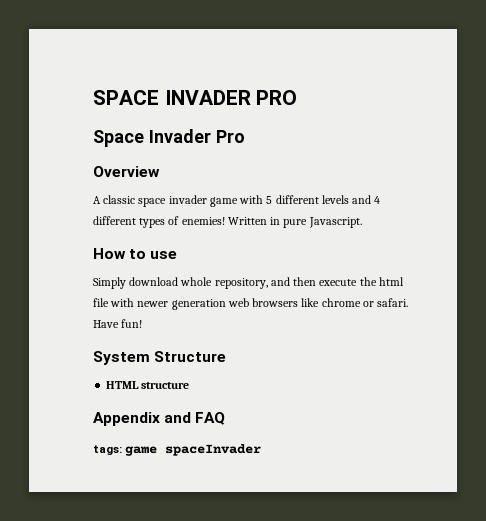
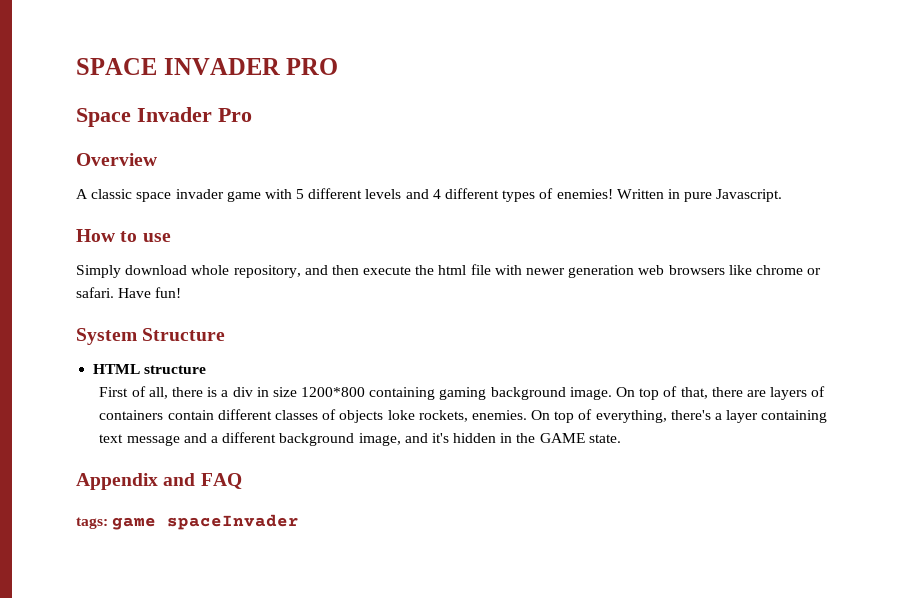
+ First of all, there is a div in size 1200*800 containing gaming background image. On top of that, there are layers of containers contain different classes of objects loke rockets, enemies. On top of everything, there's a layer containing text message and a different background image, and it's hidden in the GAME state.

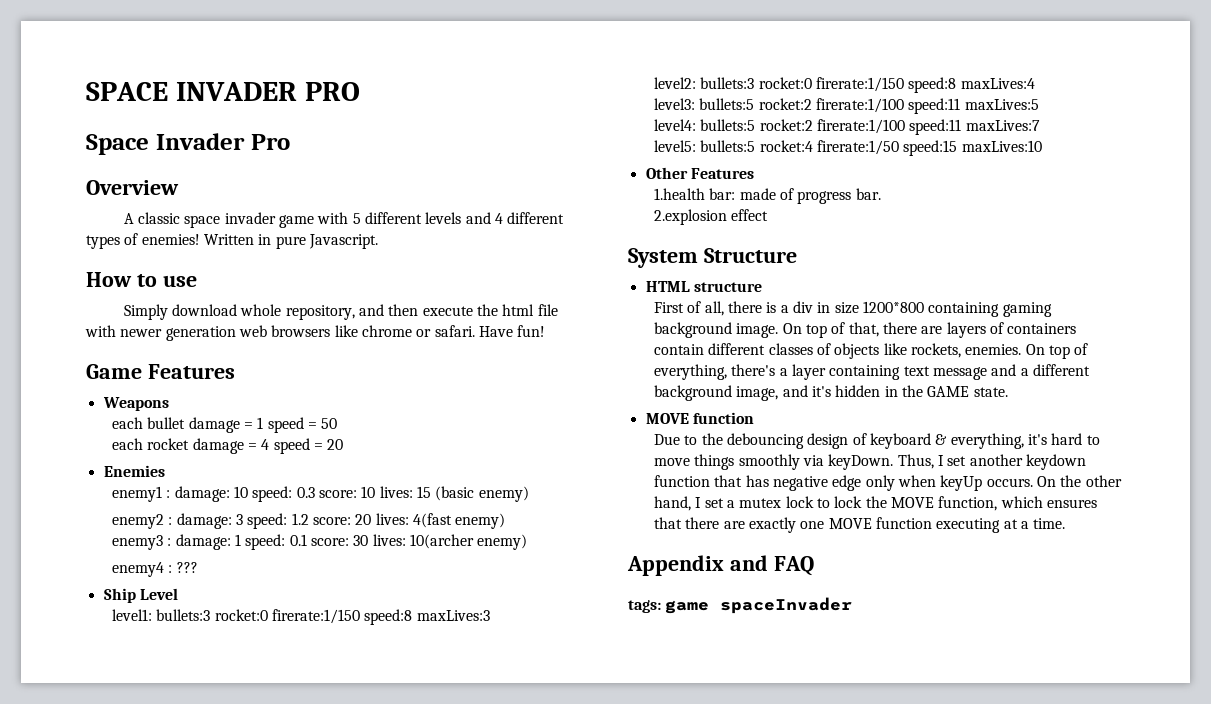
+ Game Features
+ Weapons
+ each bullet damage = 1 speed = 50
+ each rocket damage = 4 speed = 20
+ Enemies
+ enemy1 : damage: 10 speed: 0.3 score: 10 lives: 15 (basic enemy)
+ enemy2 : damage: 3 speed: 1.2 score: 20 lives: 4(fast enemy)
+ enemy3 : damage: 1 speed: 0.1 score: 30 lives: 10(archer enemy)
+ enemy4 : ???
+ Ship Level
+ level1: bullets:3 rocket:0 firerate:1/150 speed:8 maxLives:3
+ level2: bullets:3 rocket:0 firerate:1/150 speed:8 maxLives:4
+ level3: bullets:5 rocket:2 firerate:1/100 speed:11 maxLives:5
+ level4: bullets:5 rocket:2 firerate:1/100 speed:11 maxLives:7
+ level5: bullets:5 rocket:4 firerate:1/50 speed:15 maxLives:10
+ Other Features
+ 1.health bar: made of progress bar.
+ 2.explosion effect
- On top of that, there are layers of containers contain different classes of objects loke rockets, enemies.
+ On top of that, there are layers of containers contain different classes of objects like rockets, enemies.
  On top of everything, there's a layer containing text message and a different background image, and it's hidden in the GAME state.
+ MOVE function
+ Due to the debouncing design of keyboard & everything, it's hard to move things smoothly via keyDown. Thus, I set another keydown function that has negative edge only when keyUp occurs. On the other hand, I set a mutex lock to lock the MOVE function, which ensures that there are exactly one MOVE function executing at a time.

